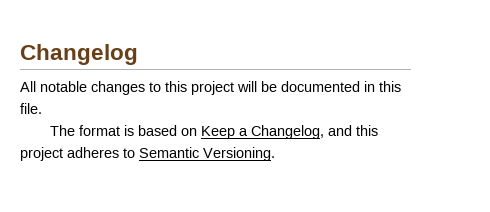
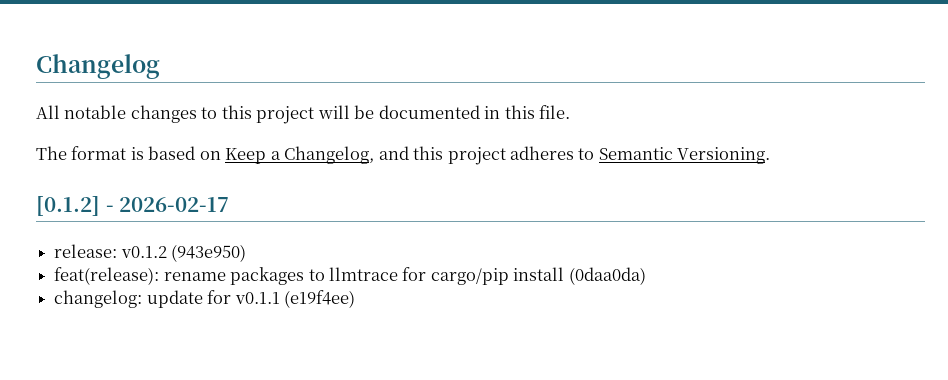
+ [0.1.2] - 2026-02-17
+ release: v0.1.2 (943e950)
+ feat(release): rename packages to llmtrace for cargo/pip install (0daa0da)
+ changelog: update for v0.1.1 (e19f4ee)

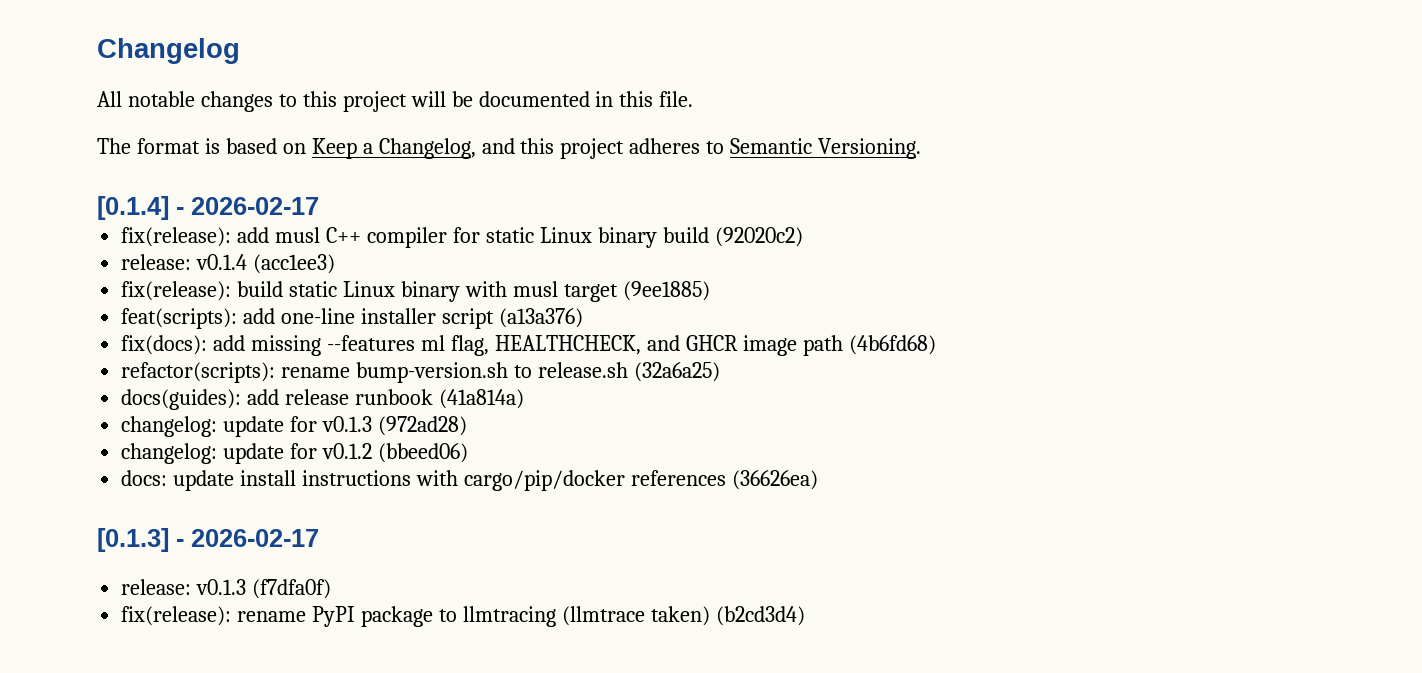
- [0.1.2] - 2026-02-17
- release: v0.1.2 (943e950)
- feat(release): rename packages to llmtrace for cargo/pip install (0daa0da)
- changelog: update for v0.1.1 (e19f4ee)
+ [0.1.4] - 2026-02-17
+ fix(release): add musl C++ compiler for static Linux binary build (92020c2)
+ release: v0.1.4 (acc1ee3)
+ fix(release): build static Linux binary with musl target (9ee1885)
+ feat(scripts): add one-line installer script (a13a376)
+ fix(docs): add missing --features ml flag, HEALTHCHECK, and GHCR image path (4b6fd68)
+ refactor(scripts): rename bump-version.sh to release.sh (32a6a25)
+ docs(guides): add release runbook (41a814a)
+ changelog: update for v0.1.3 (972ad28)
+ changelog: update for v0.1.2 (bbeed06)
+ docs: update install instructions with cargo/pip/docker references (36626ea)
+ [0.1.3] - 2026-02-17
+ release: v0.1.3 (f7dfa0f)
+ fix(release): rename PyPI package to llmtracing (llmtrace taken) (b2cd3d4)

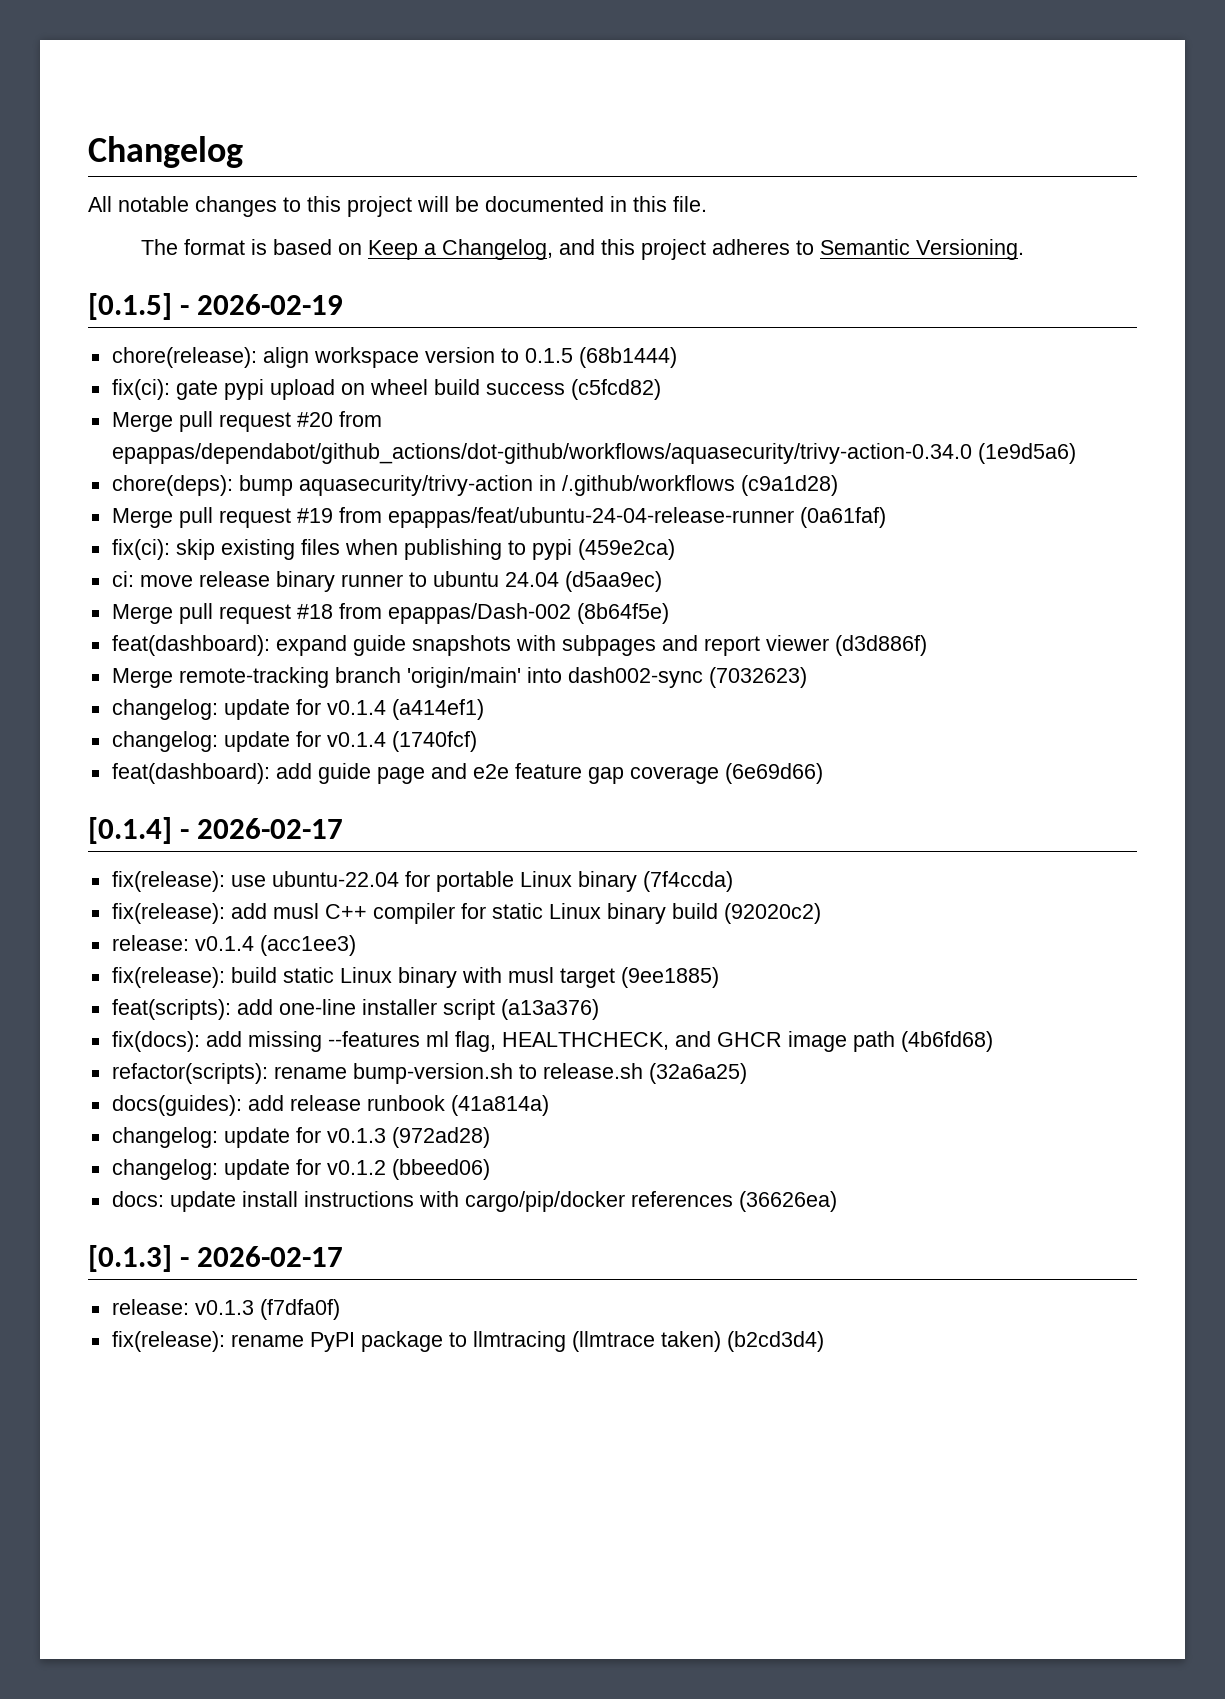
+ [0.1.5] - 2026-02-19
+ chore(release): align workspace version to 0.1.5 (68b1444)
+ fix(ci): gate pypi upload on wheel build success (c5fcd82)
+ Merge pull request #20 from epappas/dependabot/github_actions/dot-github/workflows/aquasecurity/trivy-action-0.34.0 (1e9d5a6)
+ chore(deps): bump aquasecurity/trivy-action in /.github/workflows (c9a1d28)
+ Merge pull request #19 from epappas/feat/ubuntu-24-04-release-runner (0a61faf)
+ fix(ci): skip existing files when publishing to pypi (459e2ca)
+ ci: move release binary runner to ubuntu 24.04 (d5aa9ec)
+ Merge pull request #18 from epappas/Dash-002 (8b64f5e)
+ feat(dashboard): expand guide snapshots with subpages and report viewer (d3d886f)
+ Merge remote-tracking branch 'origin/main' into dash002-sync (7032623)
+ changelog: update for v0.1.4 (a414ef1)
+ changelog: update for v0.1.4 (1740fcf)
+ feat(dashboard): add guide page and e2e feature gap coverage (6e69d66)
  [0.1.4] - 2026-02-17
+ fix(release): use ubuntu-22.04 for portable Linux binary (7f4ccda)

